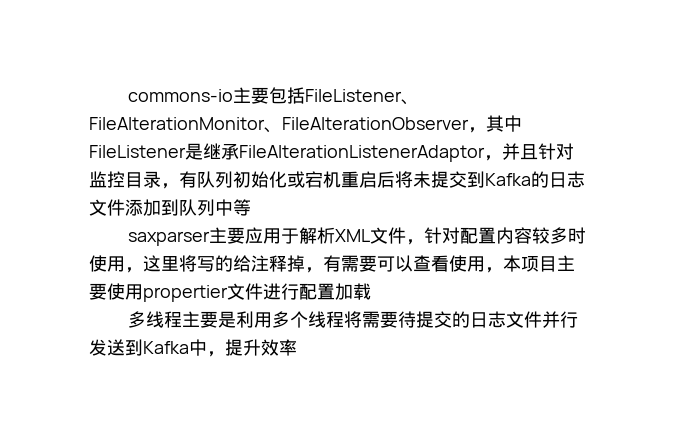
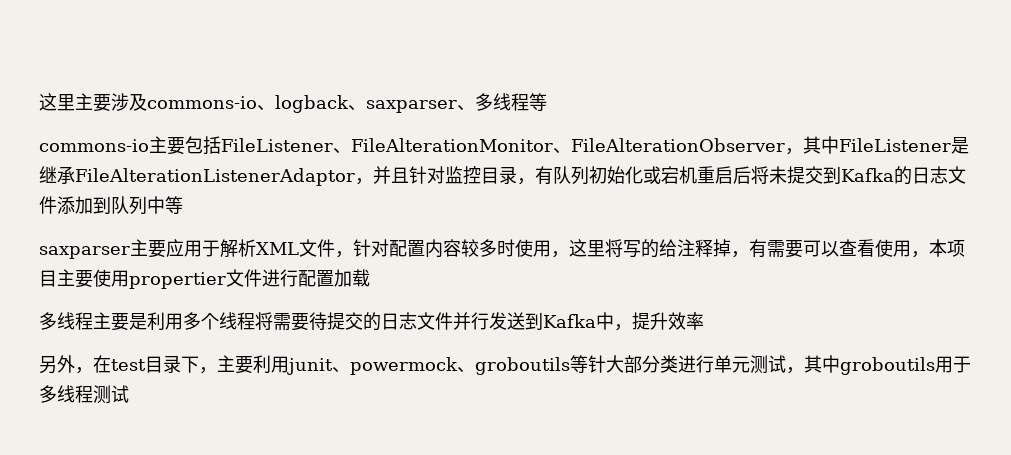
+ 这里主要涉及commons-io、logback、saxparser、多线程等
+ 另外，在test目录下，主要利用junit、powermock、groboutils等针大部分类进行单元测试，其中groboutils用于多线程测试

